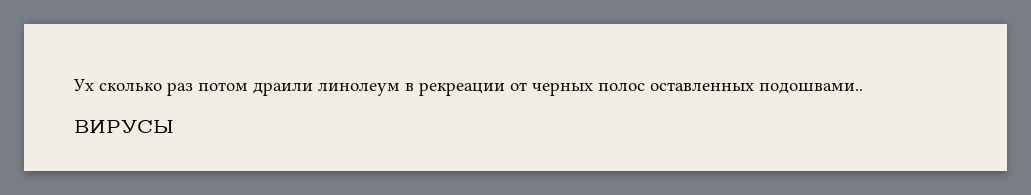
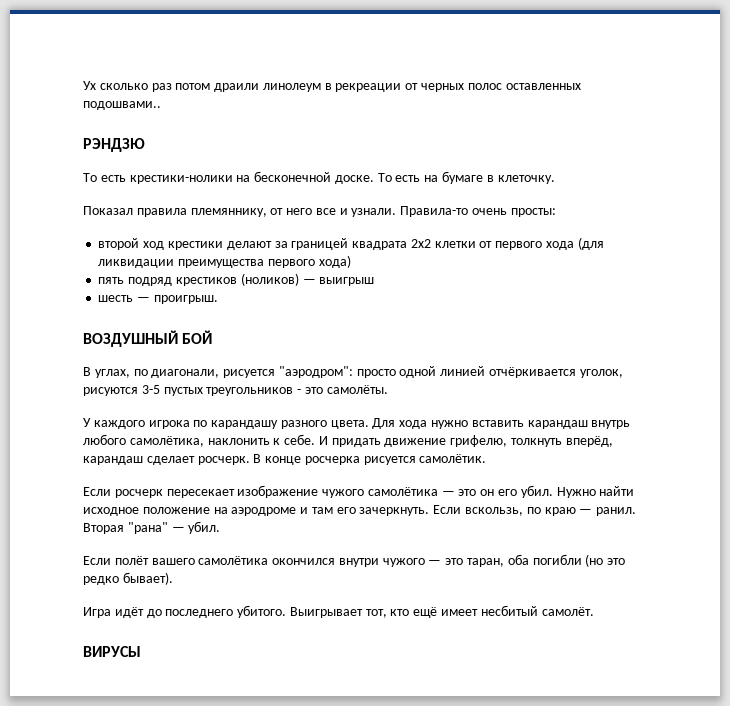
+ РЭНДЗЮ
+ То есть крестики-нолики на бесконечной доске. То есть на бумаге в клеточку.
+ Показал правила племяннику, от него все и узнали. Правила-то очень просты:
+ второй ход крестики делают за границей квадрата 2х2 клетки от первого хода (для ликвидации преимущества первого хода)
+ пять подряд крестиков (ноликов) — выигрыш
+ шесть — проигрыш.
+ ВОЗДУШНЫЙ БОЙ
+ В углах, по диагонали, рисуется "аэродром": просто одной линией отчёркивается уголок, рисуются 3-5 пустых треугольников - это самолёты.
+ У каждого игрока по карандашу разного цвета. Для хода нужно вставить карандаш внутрь любого самолётика, наклонить к себе. И придать движение грифелю, толкнуть вперёд, карандаш сделает росчерк. В конце росчерка рисуется самолётик.
+ Если росчерк пересекает изображение чужого самолётика — это он его убил. Нужно найти исходное положение на аэродроме и там его зачеркнуть. Если вскользь, по краю — ранил. Вторая "рана" — убил.
+ Если полёт вашего самолётика окончился внутри чужого — это таран, оба погибли (но это редко бывает).
+ Игра идёт до последнего убитого. Выигрывает тот, кто ещё имеет несбитый самолёт.

